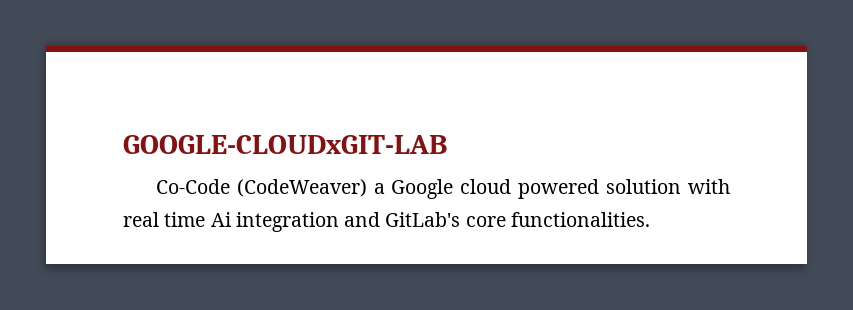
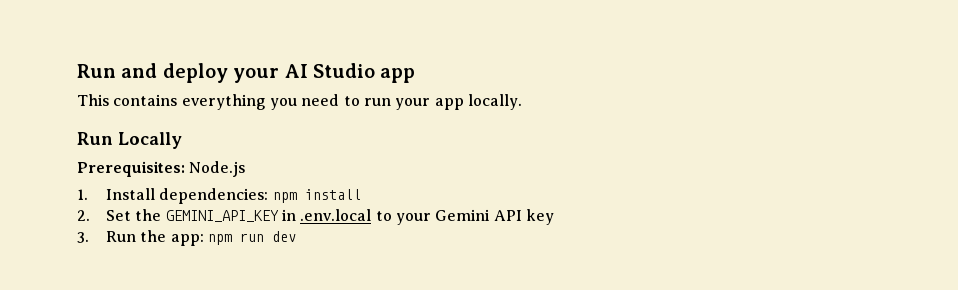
- GOOGLE-CLOUDxGIT-LAB
- Co-Code (CodeWeaver) a Google cloud powered solution with real time Ai integration and GitLab's core functionalities.
+ Run and deploy your AI Studio app
+ This contains everything you need to run your app locally.
+ Run Locally
+ Prerequisites: Node.js
+ 1. Install dependencies: npm install
+ 2. Set the GEMINI_API_KEY in .env.local to your Gemini API key
+ 3. Run the app: npm run dev

